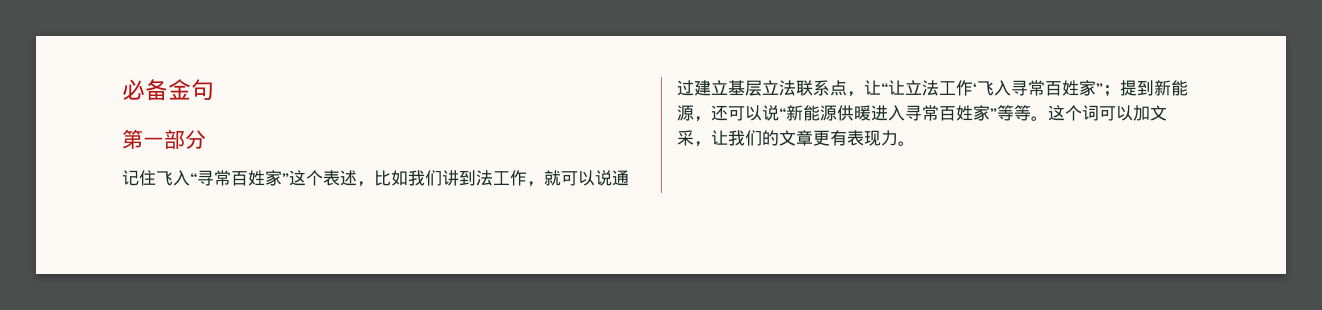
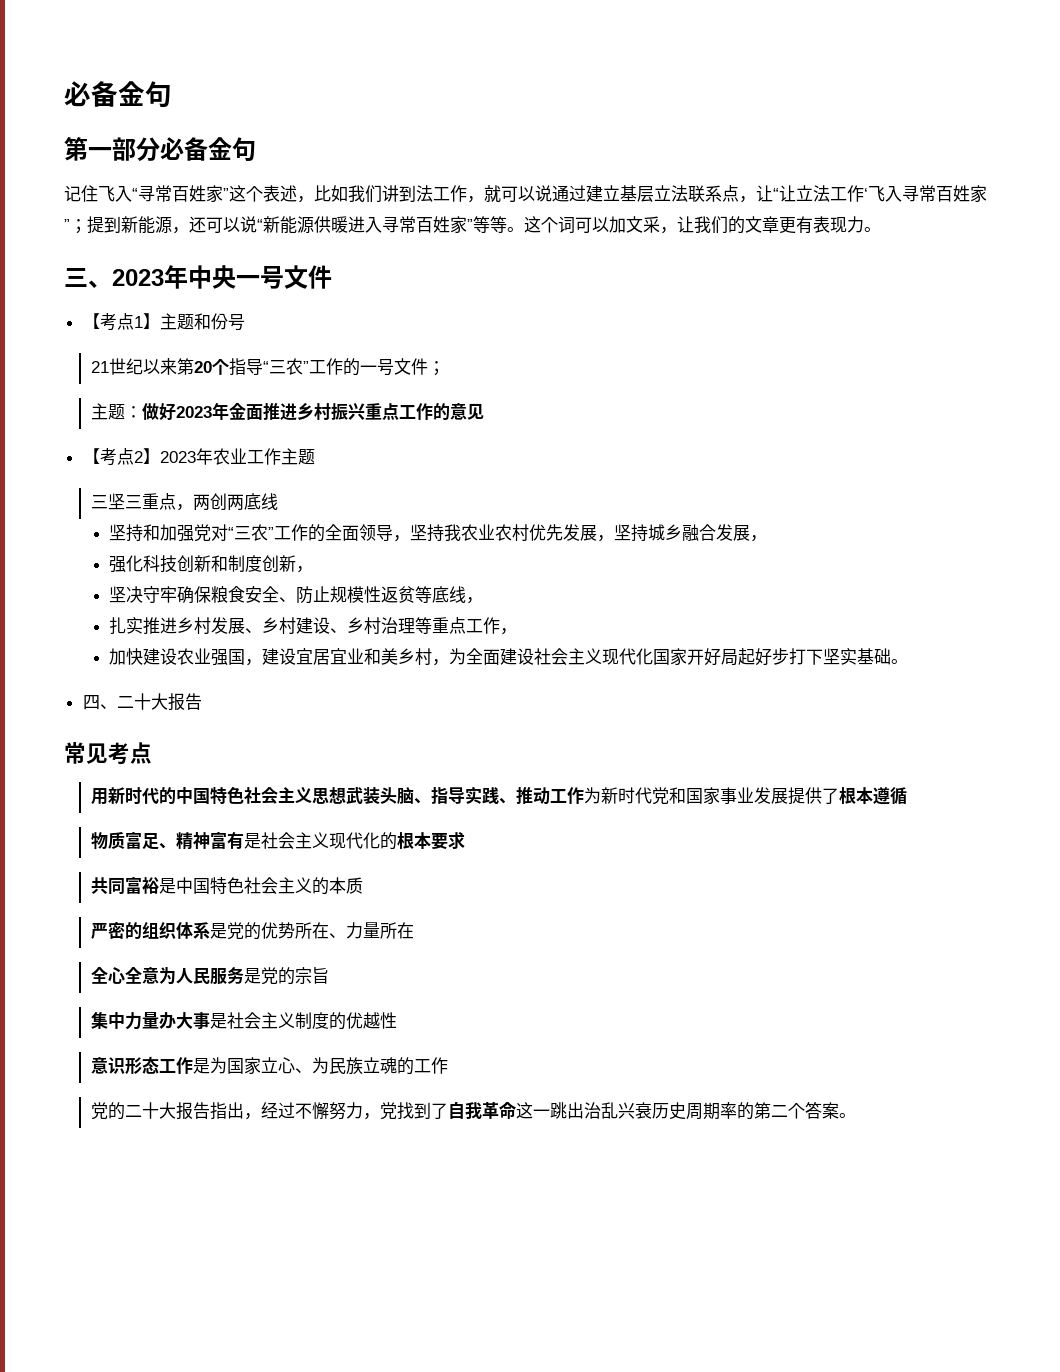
- 第一部分
+ 第一部分必备金句
+ 三、2023年中央一号文件
+ 【考点1】主题和份号
+ 21世纪以来第20个指导“三农”工作的一号文件；
+ 主题：做好2023年金面推进乡村振兴重点工作的意见
+ 【考点2】2023年农业工作主题
+ 三坚三重点，两创两底线
+ 坚持和加强党对“三农”工作的全面领导，坚持我农业农村优先发展，坚持城乡融合发展，
+ 强化科技创新和制度创新，
+ 坚决守牢确保粮食安全、防止规模性返贫等底线，
+ 扎实推进乡村发展、乡村建设、乡村治理等重点工作，
+ 加快建设农业强国，建设宜居宜业和美乡村，为全面建设社会主义现代化国家开好局起好步打下坚实基础。
+ 四、二十大报告
+ 常见考点
+ 用新时代的中国特色社会主义思想武装头脑、指导实践、推动工作为新时代党和国家事业发展提供了根本遵循
+ 物质富足、精神富有是社会主义现代化的根本要求
+ 共同富裕是中国特色社会主义的本质
+ 严密的组织体系是党的优势所在、力量所在
+ 全心全意为人民服务是党的宗旨
+ 集中力量办大事是社会主义制度的优越性
+ 意识形态工作是为国家立心、为民族立魂的工作
+ 党的二十大报告指出，经过不懈努力，党找到了自我革命这一跳出治乱兴衰历史周期率的第二个答案。

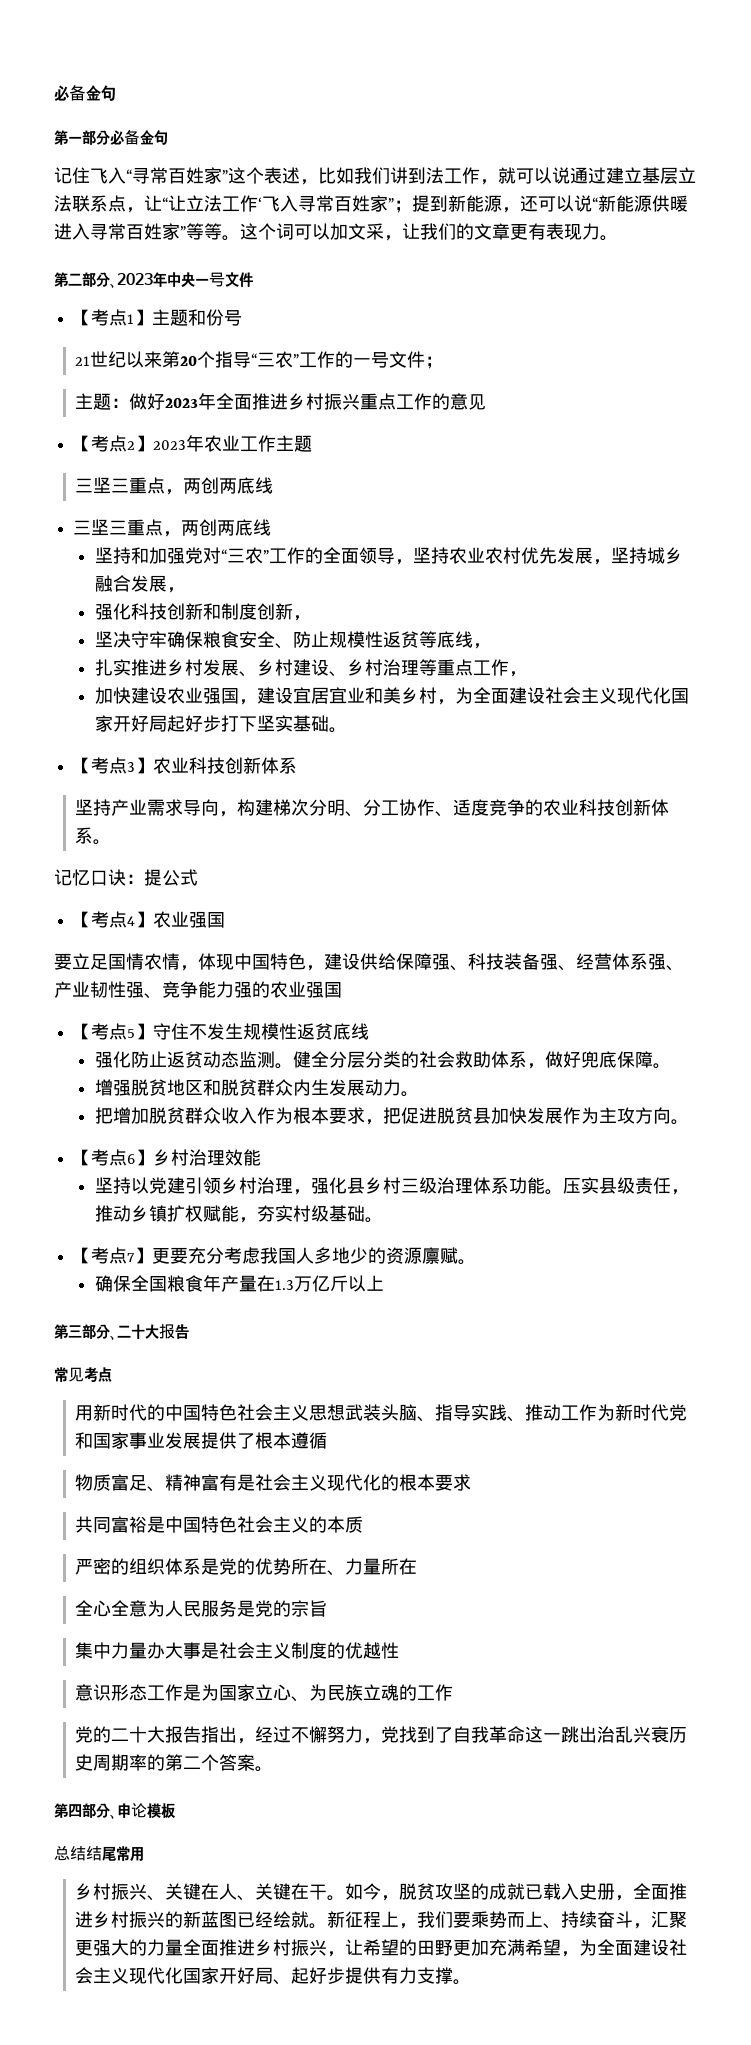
- 三、2023年中央一号文件
+ 第二部分、2023年中央一号文件
- 主题：做好2023年金面推进乡村振兴重点工作的意见
+ 主题：做好2023年全面推进乡村振兴重点工作的意见
  【考点2】2023年农业工作主题
+ 三坚三重点，两创两底线
- 坚持和加强党对“三农”工作的全面领导，坚持我农业农村优先发展，坚持城乡融合发展，
+ 坚持和加强党对“三农”工作的全面领导，坚持农业农村优先发展，坚持城乡融合发展，
- 四、二十大报告
+ 【考点3】农业科技创新体系
+ 坚持产业需求导向，构建梯次分明、分工协作、适度竞争的农业科技创新体系。
+ 记忆口诀：提公式
+ 【考点4】农业强国
+ 要立足国情农情，体现中国特色，建设供给保障强、科技装备强、经营体系强、产业韧性强、竞争能力强的农业强国
+ 【考点5】守住不发生规模性返贫底线
+ 强化防止返贫动态监测。健全分层分类的社会救助体系，做好兜底保障。
+ 增强脱贫地区和脱贫群众内生发展动力。
+ 把增加脱贫群众收入作为根本要求，把促进脱贫县加快发展作为主攻方向。
+ 【考点6】乡村治理效能
+ 坚持以党建引领乡村治理，强化县乡村三级治理体系功能。压实县级责任，推动乡镇扩权赋能，夯实村级基础。
+ 【考点7】更要充分考虑我国人多地少的资源廪赋。
+ 确保全国粮食年产量在1.3万亿斤以上
+ 第三部分、二十大报告
+ 第四部分、申论模板
+ 总结结尾常用
+ 乡村振兴、关键在人、关键在干。如今，脱贫攻坚的成就已载入史册，全面推进乡村振兴的新蓝图已经绘就。新征程上，我们要乘势而上、持续奋斗，汇聚更强大的力量全面推进乡村振兴，让希望的田野更加充满希望，为全面建设社会主义现代化国家开好局、起好步提供有力支撑。

